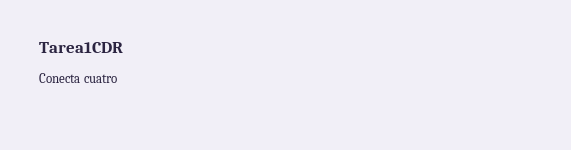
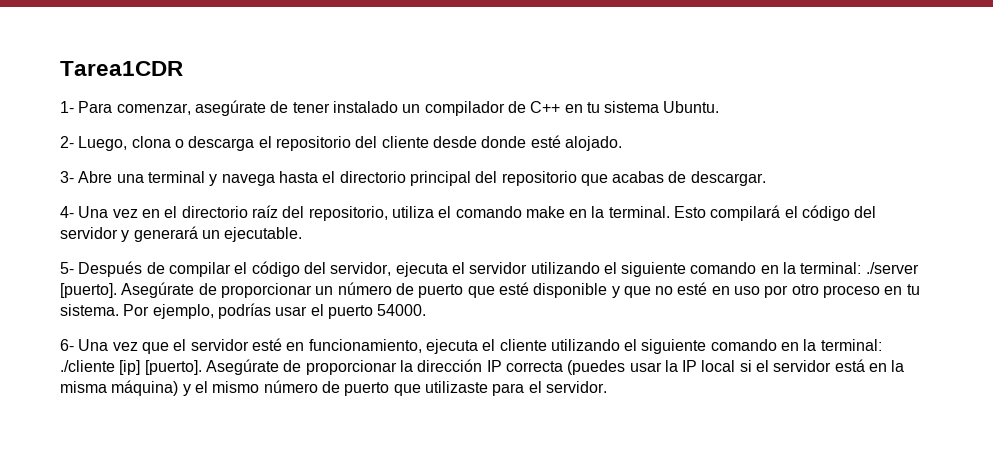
- Conecta cuatro
+ 1- Para comenzar, asegúrate de tener instalado un compilador de C++ en tu sistema Ubuntu.
+ 2- Luego, clona o descarga el repositorio del cliente desde donde esté alojado.
+ 3- Abre una terminal y navega hasta el directorio principal del repositorio que acabas de descargar.
+ 4- Una vez en el directorio raíz del repositorio, utiliza el comando make en la terminal. Esto compilará el código del servidor y generará un ejecutable.
+ 5- Después de compilar el código del servidor, ejecuta el servidor utilizando el siguiente comando en la terminal: ./server [puerto]. Asegúrate de proporcionar un número de puerto que esté disponible y que no esté en uso por otro proceso en tu sistema. Por ejemplo, podrías usar el puerto 54000.
+ 6- Una vez que el servidor esté en funcionamiento, ejecuta el cliente utilizando el siguiente comando en la terminal: ./cliente [ip] [puerto]. Asegúrate de proporcionar la dirección IP correcta (puedes usar la IP local si el servidor está en la misma máquina) y el mismo número de puerto que utilizaste para el servidor.

